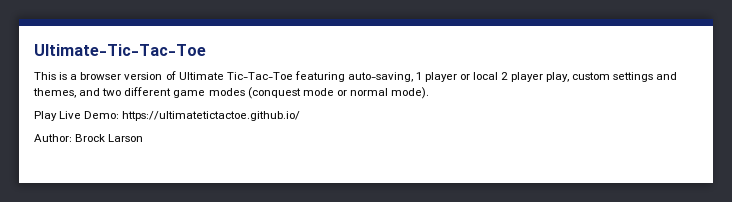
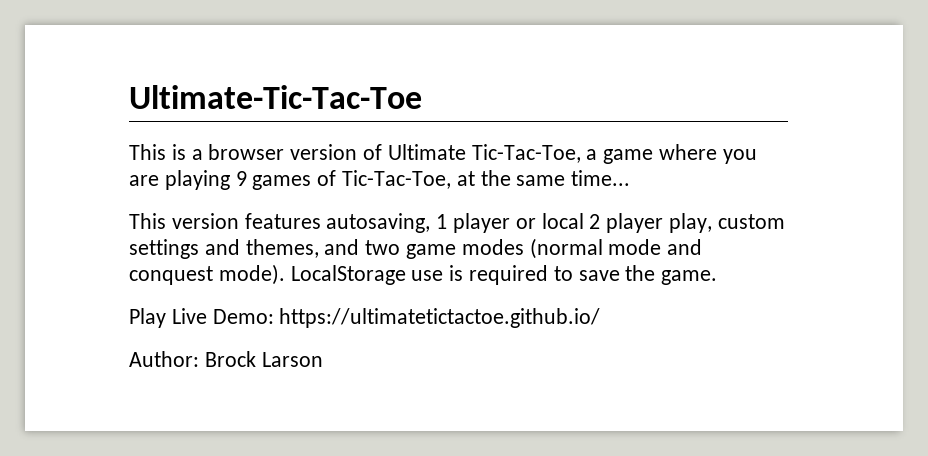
- This is a browser version of Ultimate Tic-Tac-Toe featuring auto-saving, 1 player or local 2 player play, custom settings and themes, and two different game modes (conquest mode or normal mode).
+ This is a browser version of Ultimate Tic-Tac-Toe, a game where you are playing 9 games of Tic-Tac-Toe, at the same time...
+ This version features autosaving, 1 player or local 2 player play, custom settings and themes, and two game modes (normal mode and conquest mode). LocalStorage use is required to save the game.

